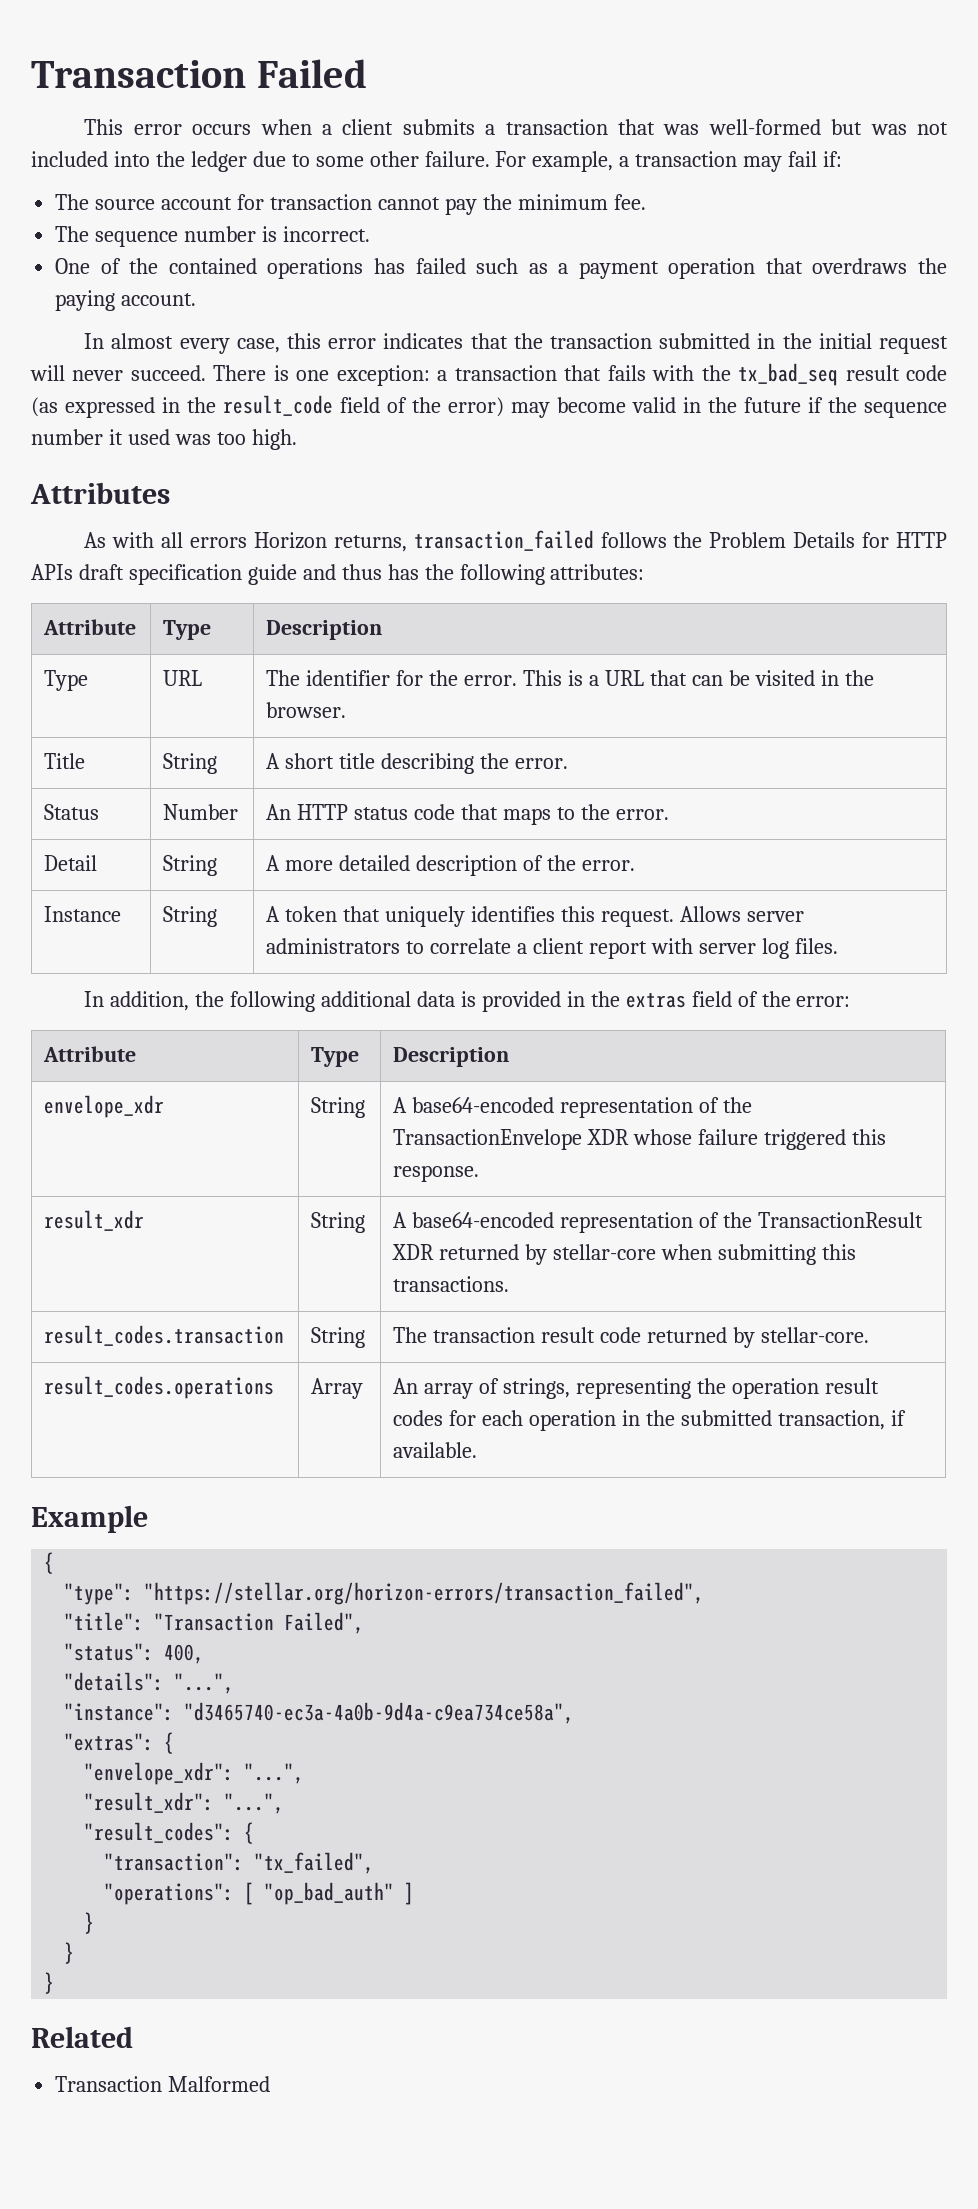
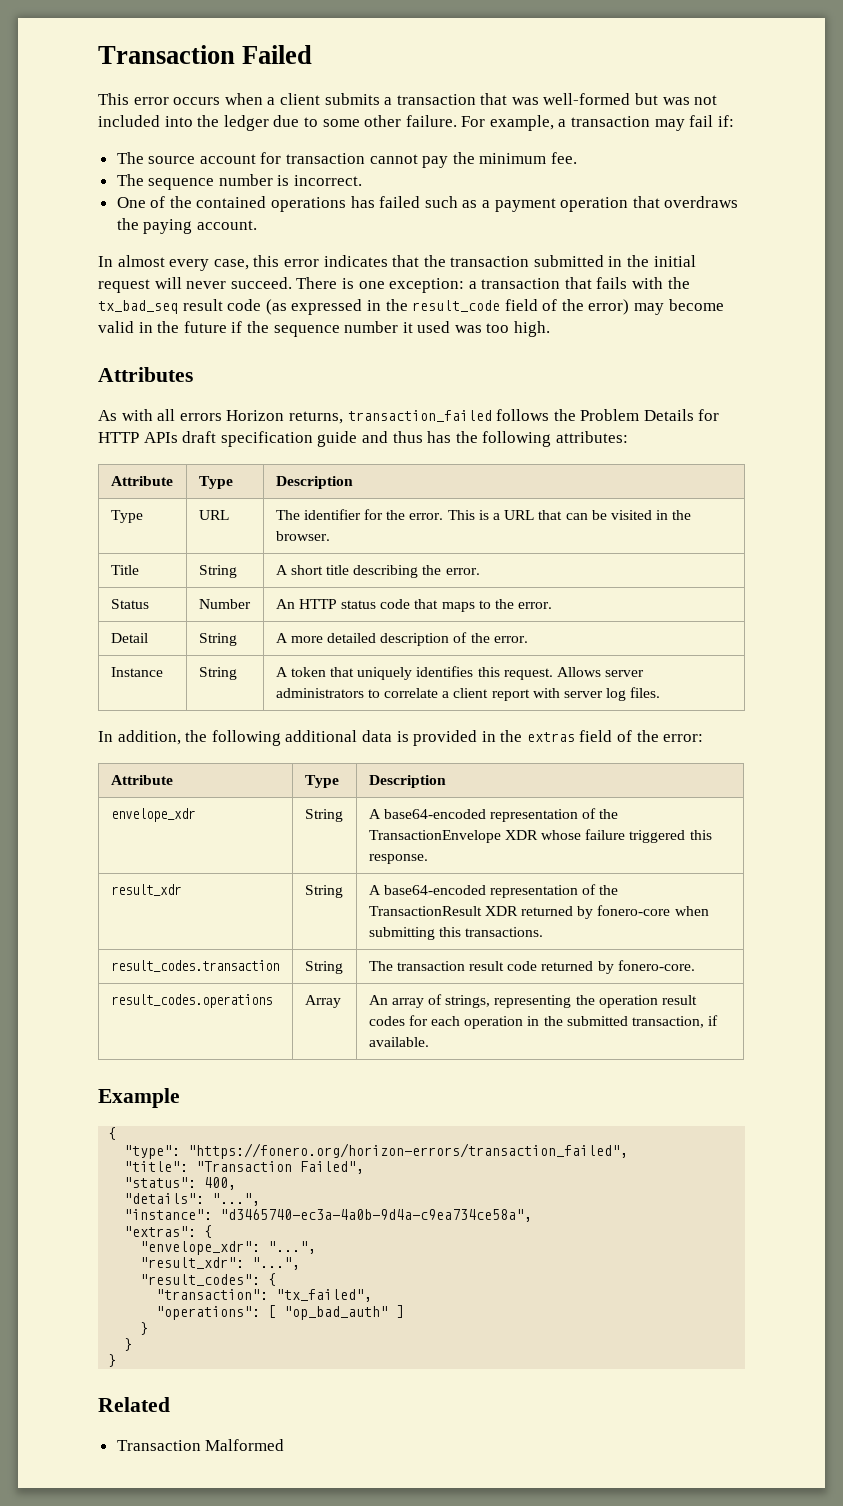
- result_xdr | String | A base64-encoded representation of the TransactionResult XDR returned by stellar-core when submitting this transactions.
+ result_xdr | String | A base64-encoded representation of the TransactionResult XDR returned by fonero-core when submitting this transactions.
- result_codes.transaction | String | The transaction result code returned by stellar-core.
+ result_codes.transaction | String | The transaction result code returned by fonero-core.
- "type": "https://stellar.org/horizon-errors/transaction_failed",
+ "type": "https://fonero.org/horizon-errors/transaction_failed",

